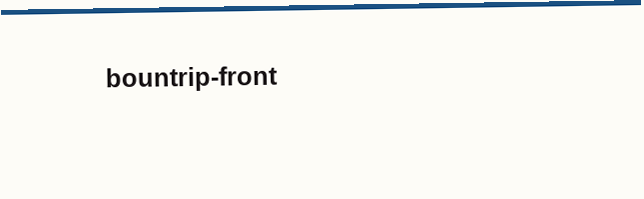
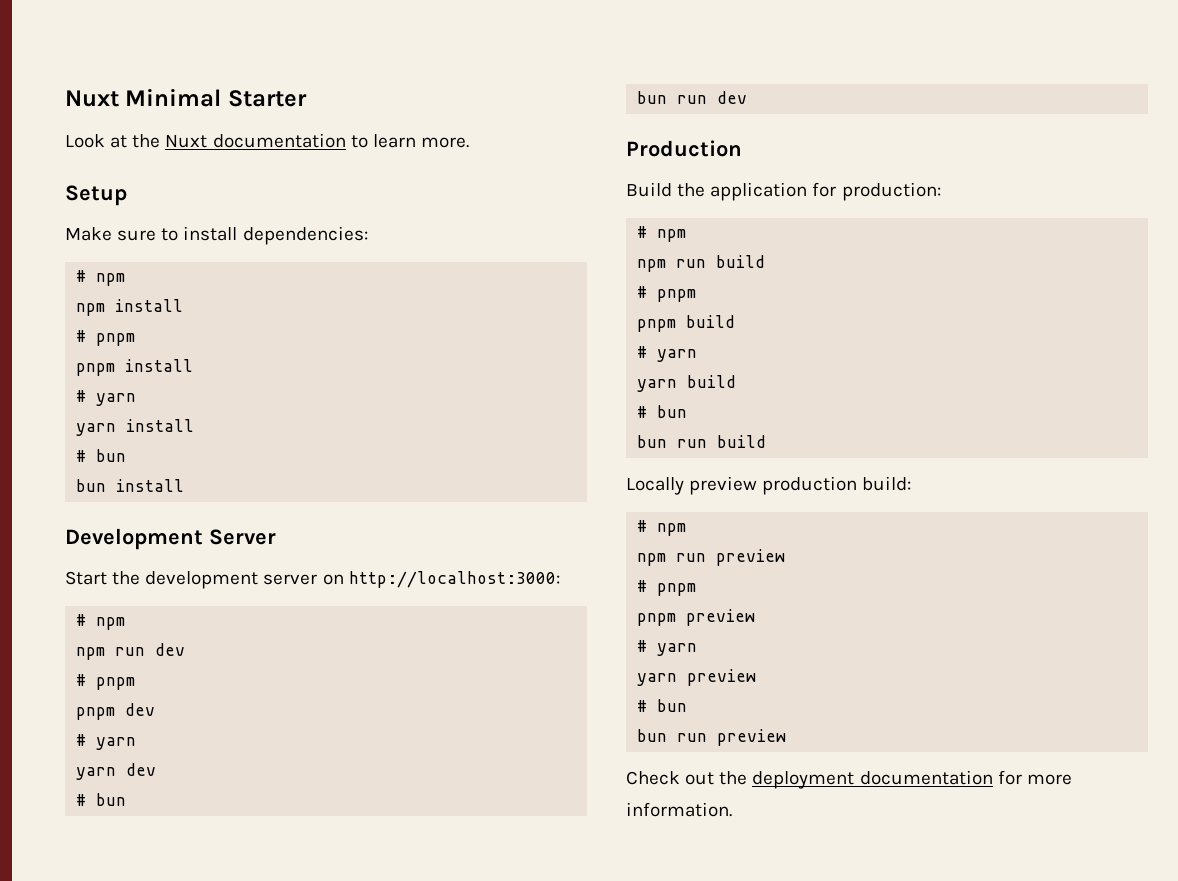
- bountrip-front
+ Nuxt Minimal Starter
+ Look at the Nuxt documentation to learn more.
+ Setup
+ Make sure to install dependencies:
+ # npm
+ npm install
+ # pnpm
+ pnpm install
+ # yarn
+ yarn install
+ # bun
+ bun install
+ Development Server
+ Start the development server on http://localhost:3000:
+ # npm
+ npm run dev
+ # pnpm
+ pnpm dev
+ # yarn
+ yarn dev
+ # bun
+ bun run dev
+ Production
+ Build the application for production:
+ # npm
+ npm run build
+ # pnpm
+ pnpm build
+ # yarn
+ yarn build
+ # bun
+ bun run build
+ Locally preview production build:
+ # npm
+ npm run preview
+ # pnpm
+ pnpm preview
+ # yarn
+ yarn preview
+ # bun
+ bun run preview
+ Check out the deployment documentation for more information.

